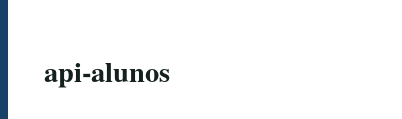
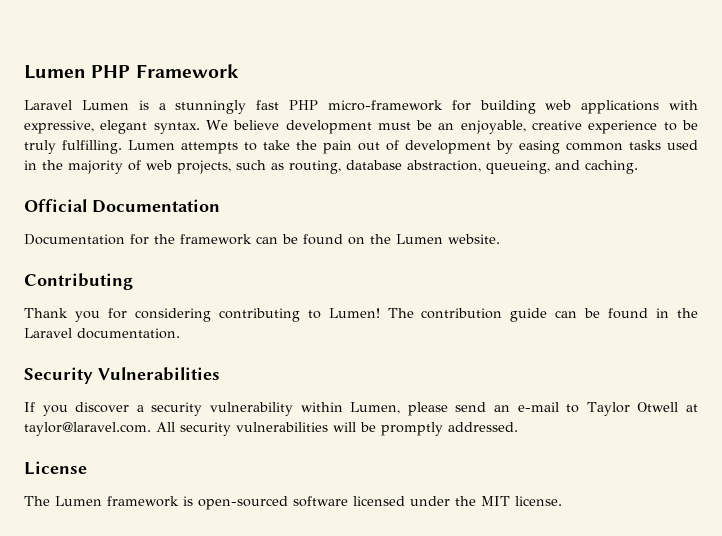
- api-alunos
+ Lumen PHP Framework
+ Laravel Lumen is a stunningly fast PHP micro-framework for building web applications with expressive, elegant syntax. We believe development must be an enjoyable, creative experience to be truly fulfilling. Lumen attempts to take the pain out of development by easing common tasks used in the majority of web projects, such as routing, database abstraction, queueing, and caching.
+ Official Documentation
+ Documentation for the framework can be found on the Lumen website.
+ Contributing
+ Thank you for considering contributing to Lumen! The contribution guide can be found in the Laravel documentation.
+ Security Vulnerabilities
+ If you discover a security vulnerability within Lumen, please send an e-mail to Taylor Otwell at taylor@laravel.com. All security vulnerabilities will be promptly addressed.
+ License
+ The Lumen framework is open-sourced software licensed under the MIT license.

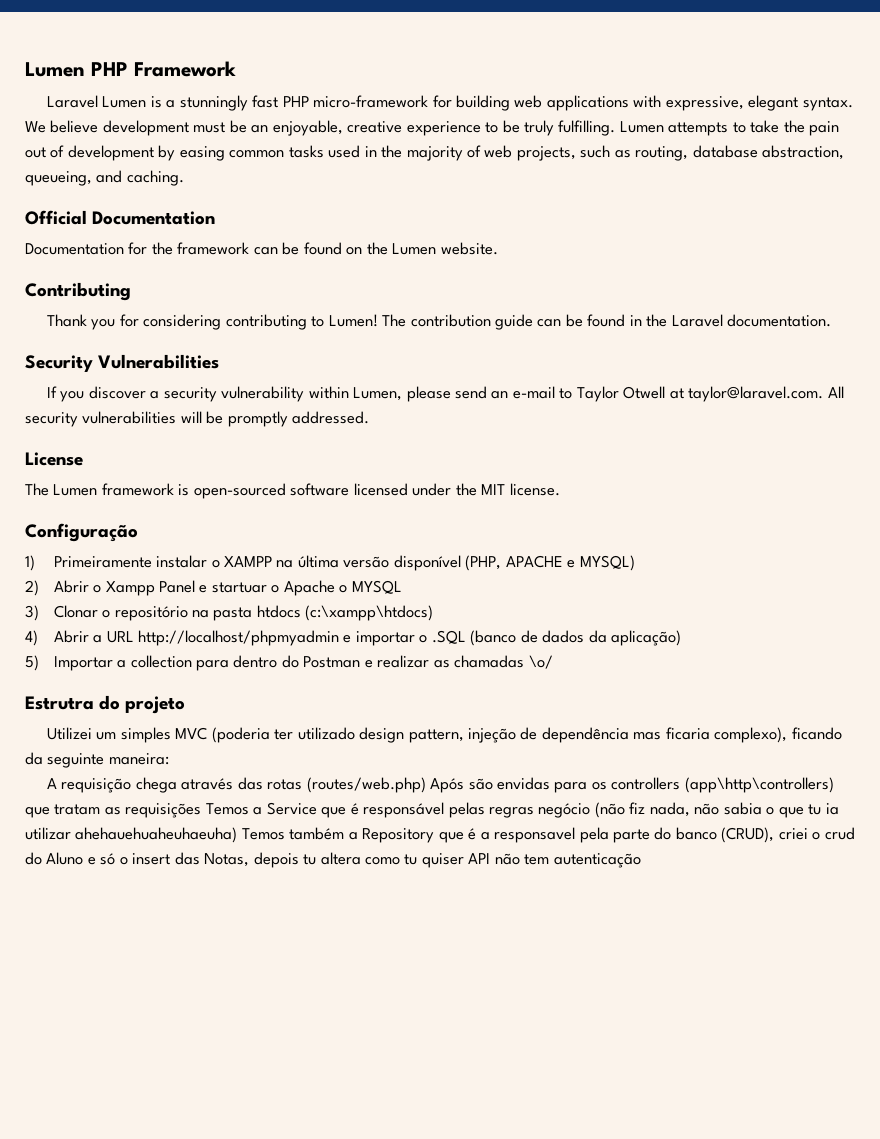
+ Configuração
+ 1) Primeiramente instalar o XAMPP na última versão disponível (PHP, APACHE e MYSQL)
+ 2) Abrir o Xampp Panel e startuar o Apache o MYSQL
+ 3) Clonar o repositório na pasta htdocs (c:\xampp\htdocs)
+ 4) Abrir a URL http://localhost/phpmyadmin e importar o .SQL (banco de dados da aplicação)
+ 5) Importar a collection para dentro do Postman e realizar as chamadas \o/
+ Estrutra do projeto
+ Utilizei um simples MVC (poderia ter utilizado design pattern, injeção de dependência mas ficaria complexo), ficando da seguinte maneira:
+ A requisição chega através das rotas (routes/web.php) Após são envidas para os controllers (app\http\controllers) que tratam as requisições Temos a Service que é responsável pelas regras negócio (não fiz nada, não sabia o que tu ia utilizar ahehauehuaheuhaeuha) Temos também a Repository que é a responsavel pela parte do banco (CRUD), criei o crud do Aluno e só o insert das Notas, depois tu altera como tu quiser API não tem autenticação

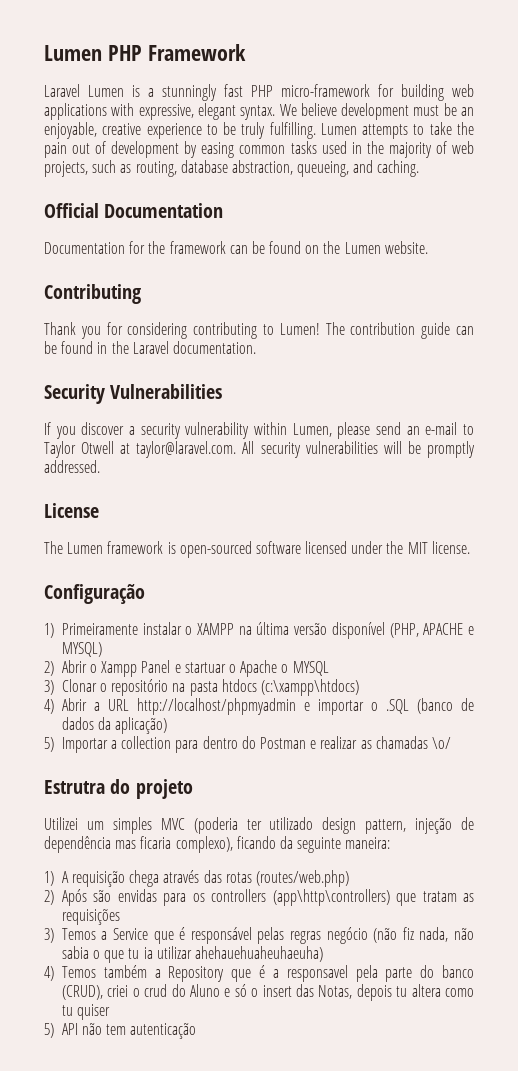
- A requisição chega através das rotas (routes/web.php) Após são envidas para os controllers (app\http\controllers) que tratam as requisições Temos a Service que é responsável pelas regras negócio (não fiz nada, não sabia o que tu ia utilizar ahehauehuaheuhaeuha) Temos também a Repository que é a responsavel pela parte do banco (CRUD), criei o crud do Aluno e só o insert das Notas, depois tu altera como tu quiser API não tem autenticação
+ 1) A requisição chega através das rotas (routes/web.php)
+ 2) Após são envidas para os controllers (app\http\controllers) que tratam as requisições
+ 3) Temos a Service que é responsável pelas regras negócio (não fiz nada, não sabia o que tu ia utilizar ahehauehuaheuhaeuha)
+ 4) Temos também a Repository que é a responsavel pela parte do banco (CRUD), criei o crud do Aluno e só o insert das Notas, depois tu altera como tu quiser
+ 5) API não tem autenticação

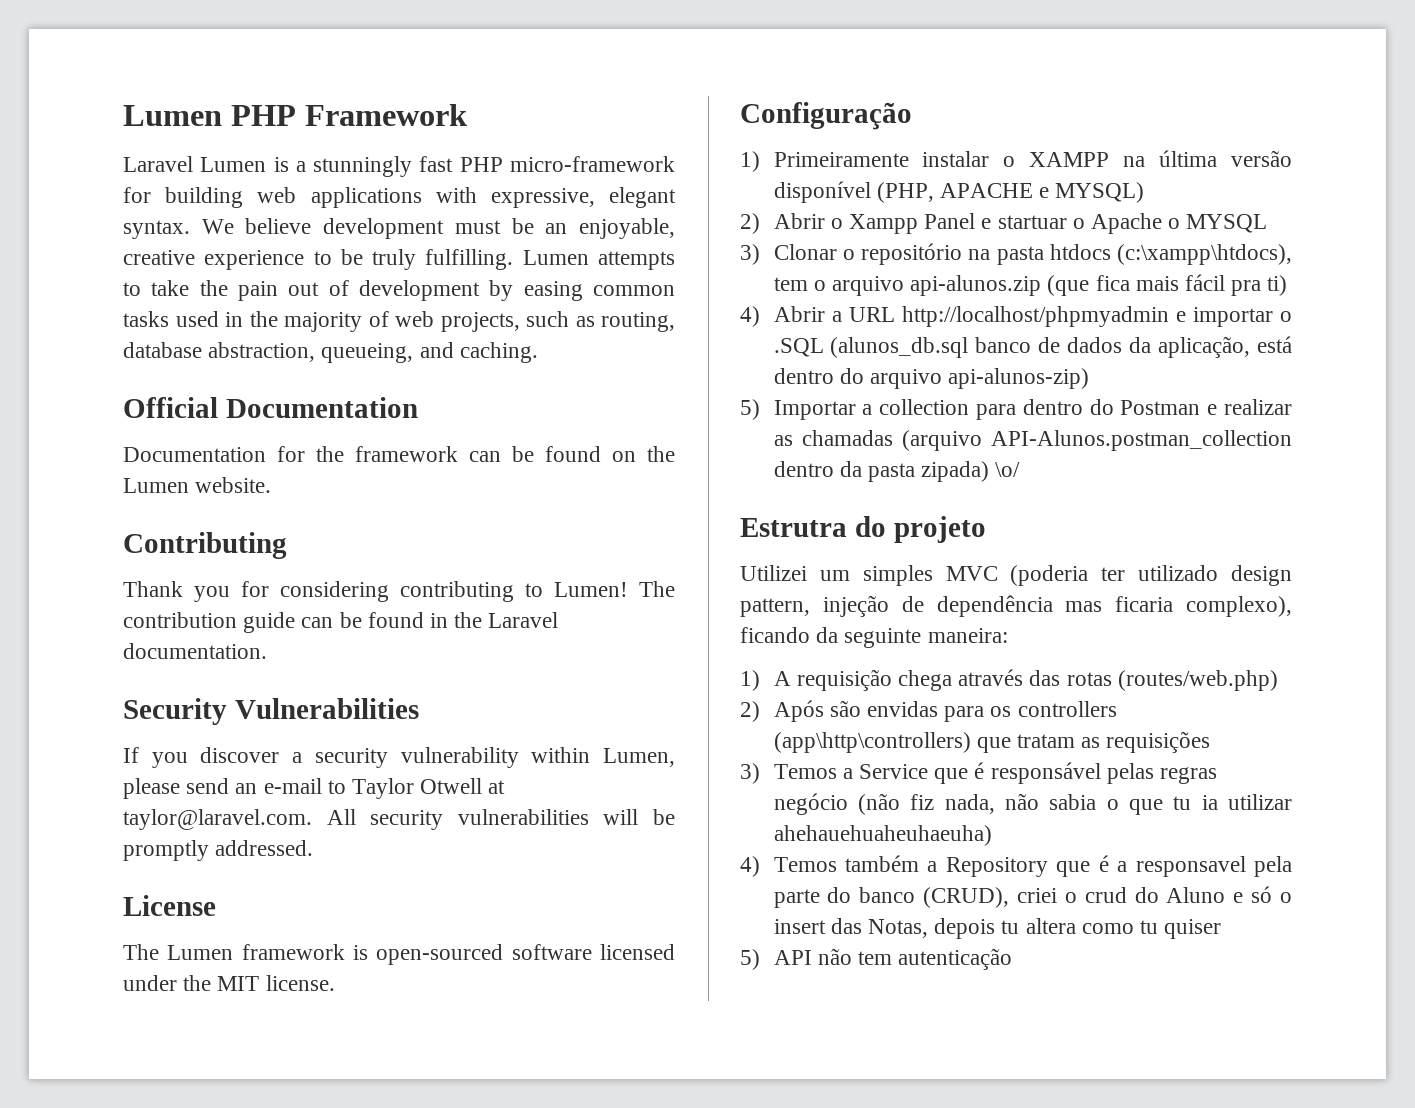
- 3) Clonar o repositório na pasta htdocs (c:\xampp\htdocs)
+ 3) Clonar o repositório na pasta htdocs (c:\xampp\htdocs), tem o arquivo api-alunos.zip (que fica mais fácil pra ti)
- 4) Abrir a URL http://localhost/phpmyadmin e importar o .SQL (banco de dados da aplicação)
+ 4) Abrir a URL http://localhost/phpmyadmin e importar o .SQL (alunos_db.sql banco de dados da aplicação, está dentro do arquivo api-alunos-zip)
- 5) Importar a collection para dentro do Postman e realizar as chamadas \o/
+ 5) Importar a collection para dentro do Postman e realizar as chamadas (arquivo API-Alunos.postman_collection dentro da pasta zipada) \o/

